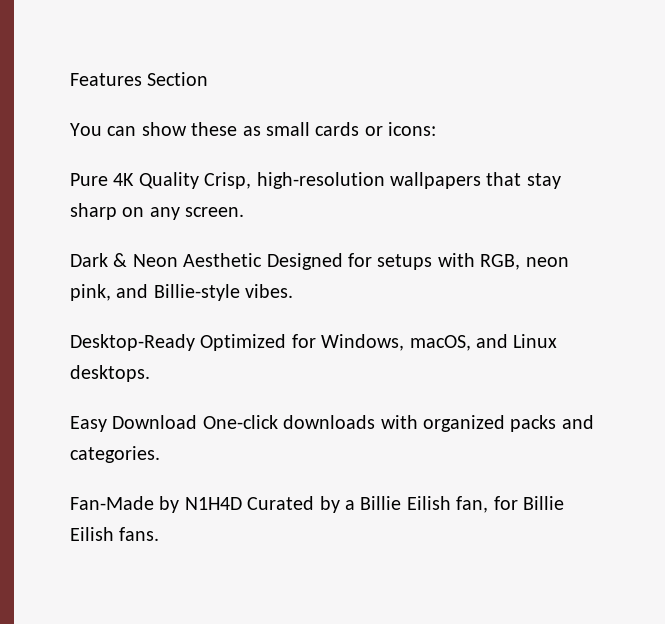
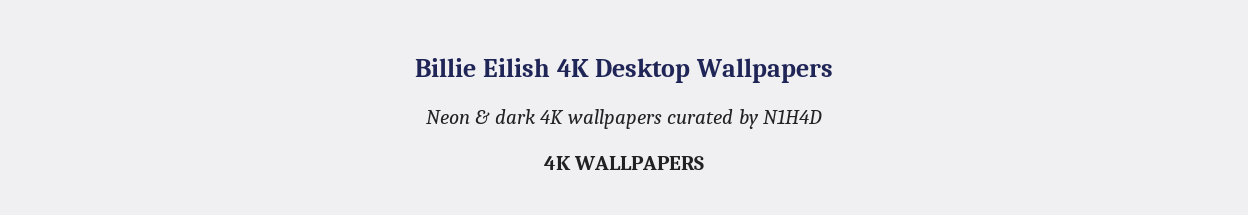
- Features Section
- You can show these as small cards or icons:
- Pure 4K Quality Crisp, high-resolution wallpapers that stay sharp on any screen.
- Dark & Neon Aesthetic Designed for setups with RGB, neon pink, and Billie-style vibes.
- Desktop-Ready Optimized for Windows, macOS, and Linux desktops.
- Easy Download One-click downloads with organized packs and categories.
- Fan-Made by N1H4D Curated by a Billie Eilish fan, for Billie Eilish fans.
+ Billie Eilish 4K Desktop Wallpapers
+ Neon & dark 4K wallpapers curated by N1H4D
+ 4K WALLPAPERS

